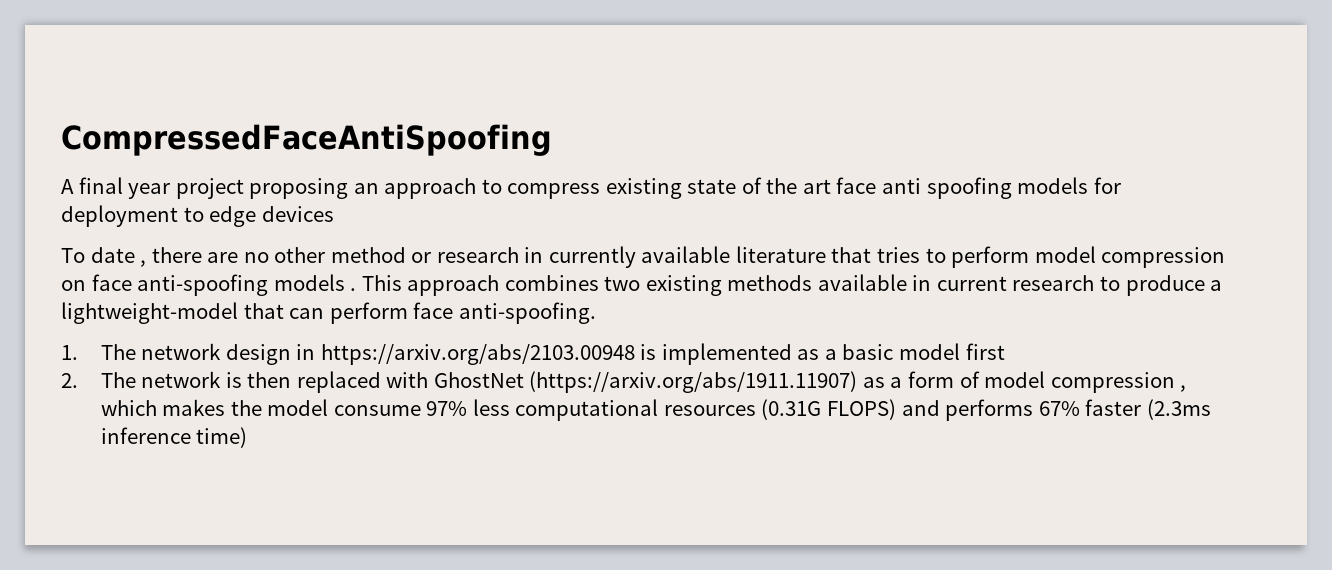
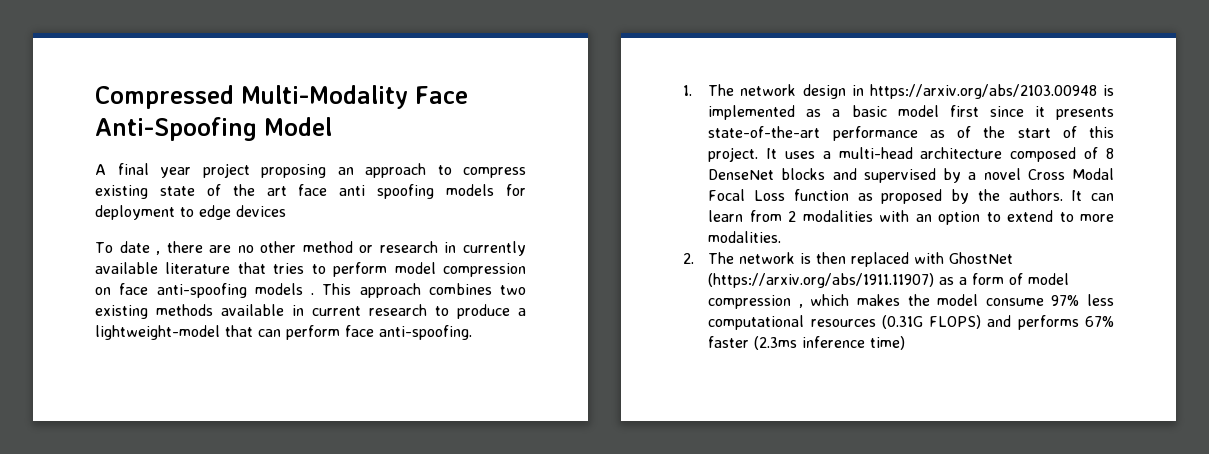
- CompressedFaceAntiSpoofing
+ Compressed Multi-Modality Face Anti-Spoofing Model
- 1. The network design in https://arxiv.org/abs/2103.00948 is implemented as a basic model first
+ 1. The network design in https://arxiv.org/abs/2103.00948 is implemented as a basic model first since it presents state-of-the-art performance as of the start of this project. It uses a multi-head architecture composed of 8 DenseNet blocks and supervised by a novel Cross Modal Focal Loss function as proposed by the authors. It can learn from 2 modalities with an option to extend to more modalities.

